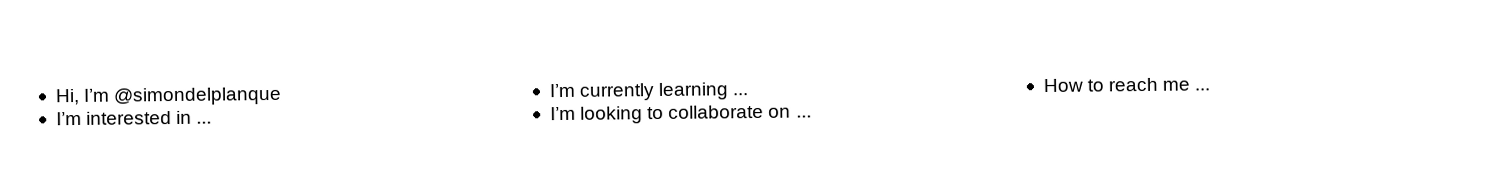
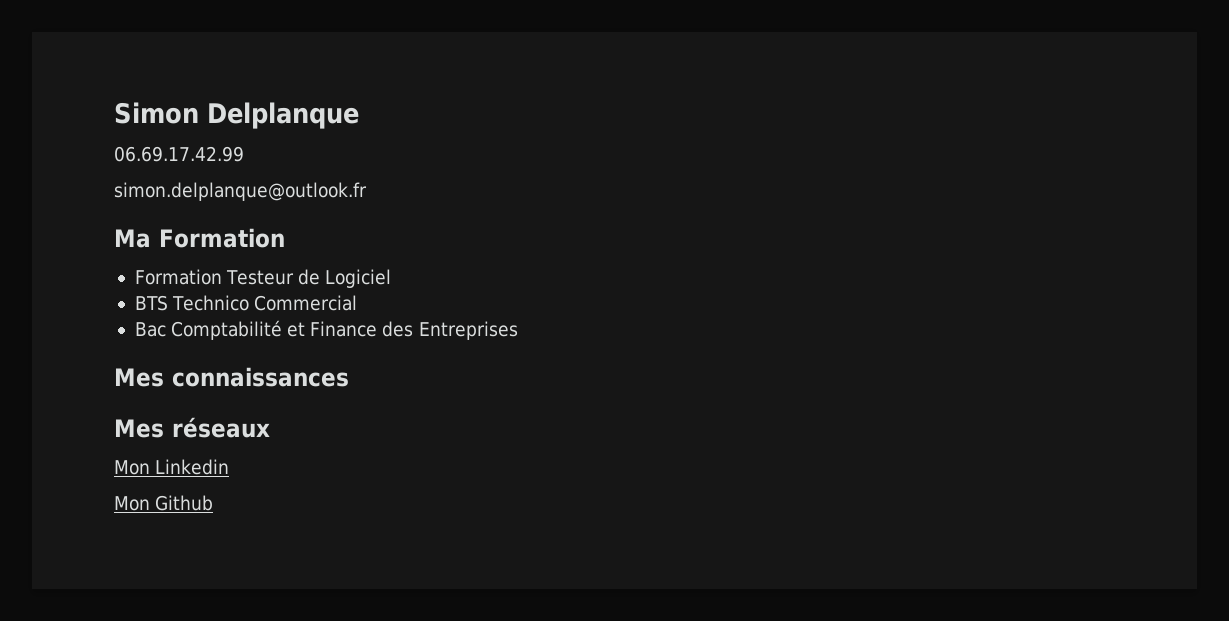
- Hi, I’m @simondelplanque
- I’m interested in ...
- I’m currently learning ...
- I’m looking to collaborate on ...
- How to reach me ...
+ Simon Delplanque
+ 06.69.17.42.99
+ simon.delplanque@outlook.fr
+ Ma Formation
+ Formation Testeur de Logiciel
+ BTS Technico Commercial
+ Bac Comptabilité et Finance des Entreprises
+ Mes connaissances
+ Mes réseaux
+ Mon Linkedin
+ Mon Github

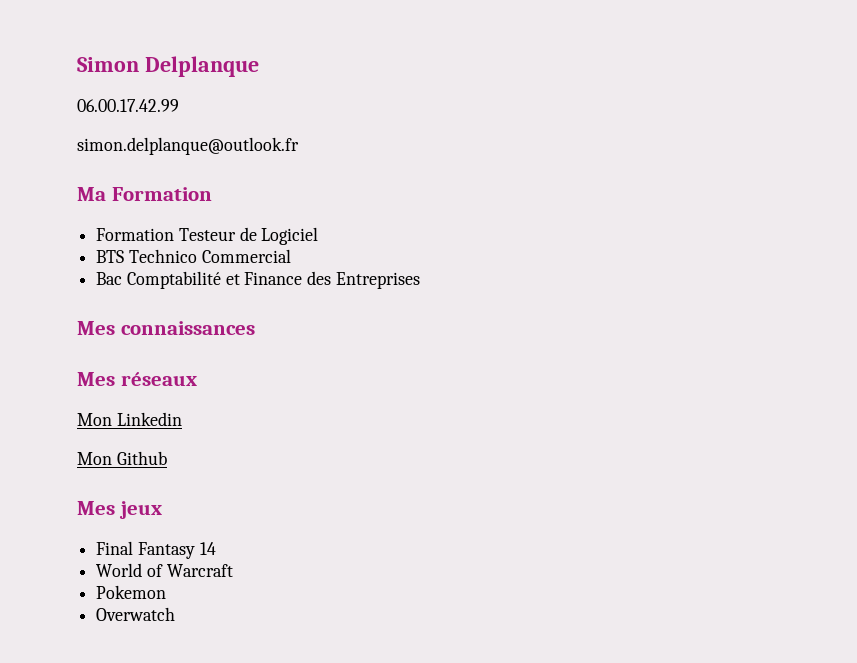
- 06.69.17.42.99
+ 06.00.17.42.99
+ Mes jeux
+ Final Fantasy 14
+ World of Warcraft
+ Pokemon
+ Overwatch

